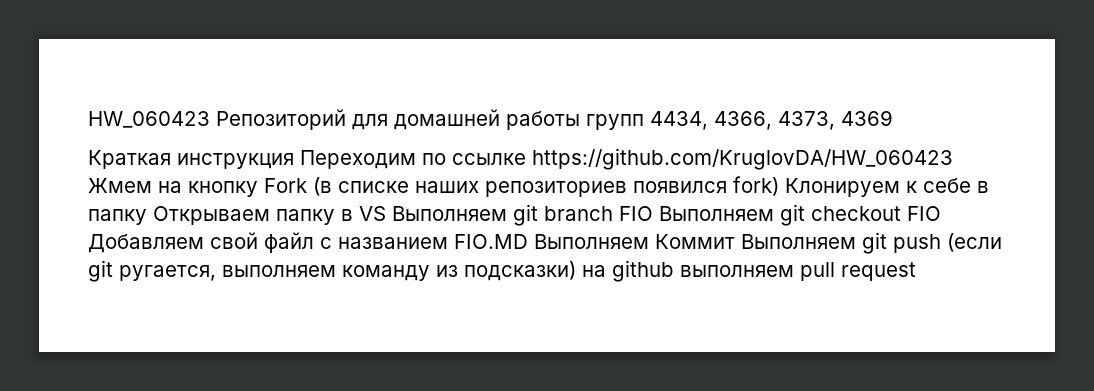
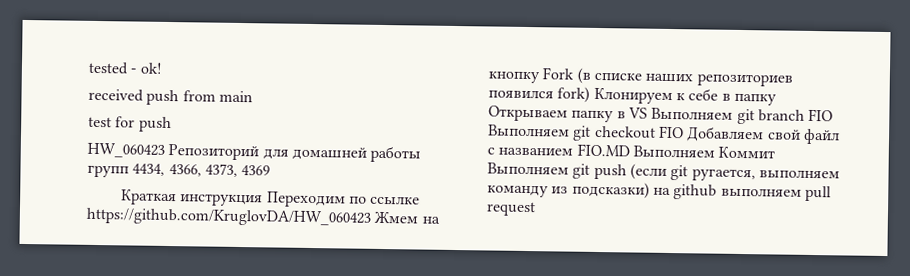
+ tested - ok!
+ received push from main
+ test for push

